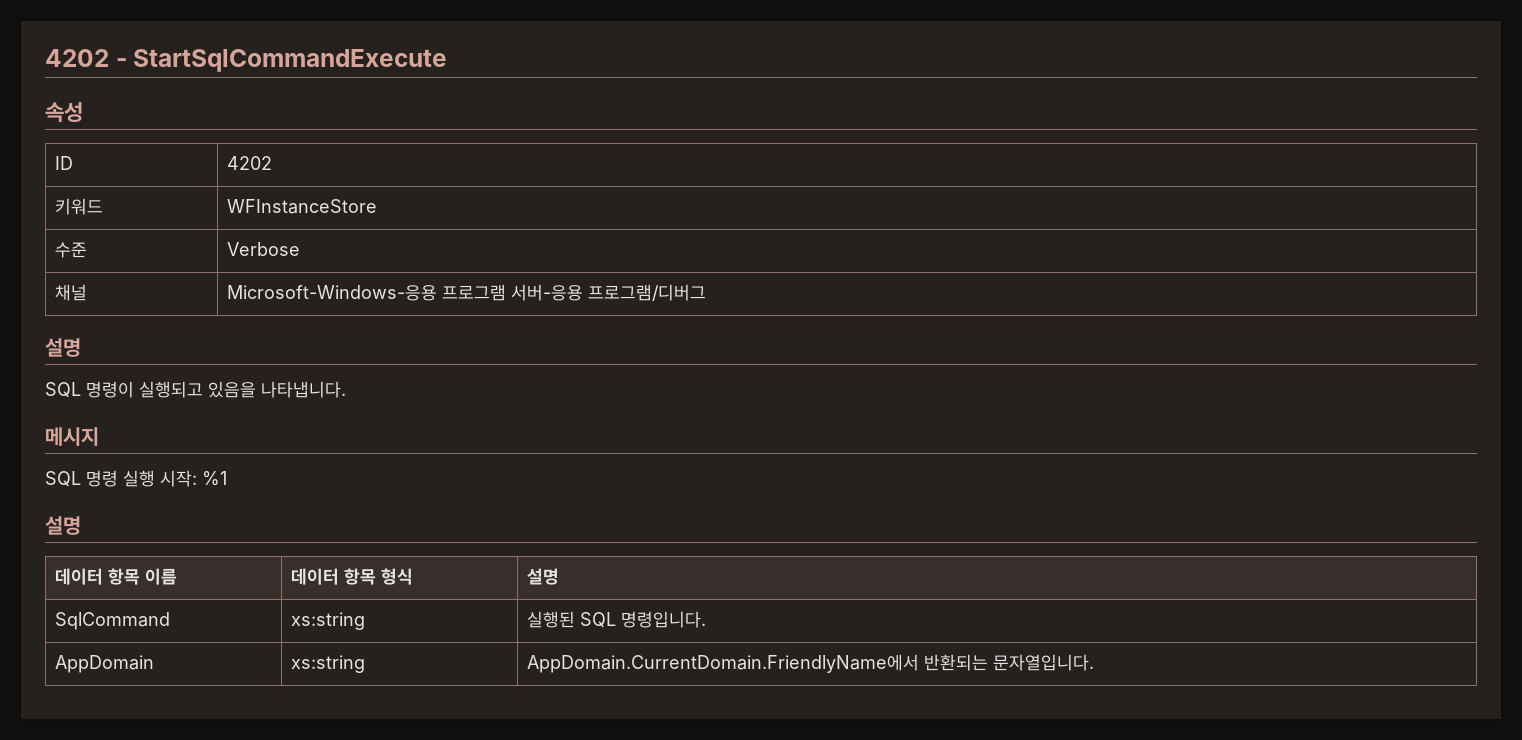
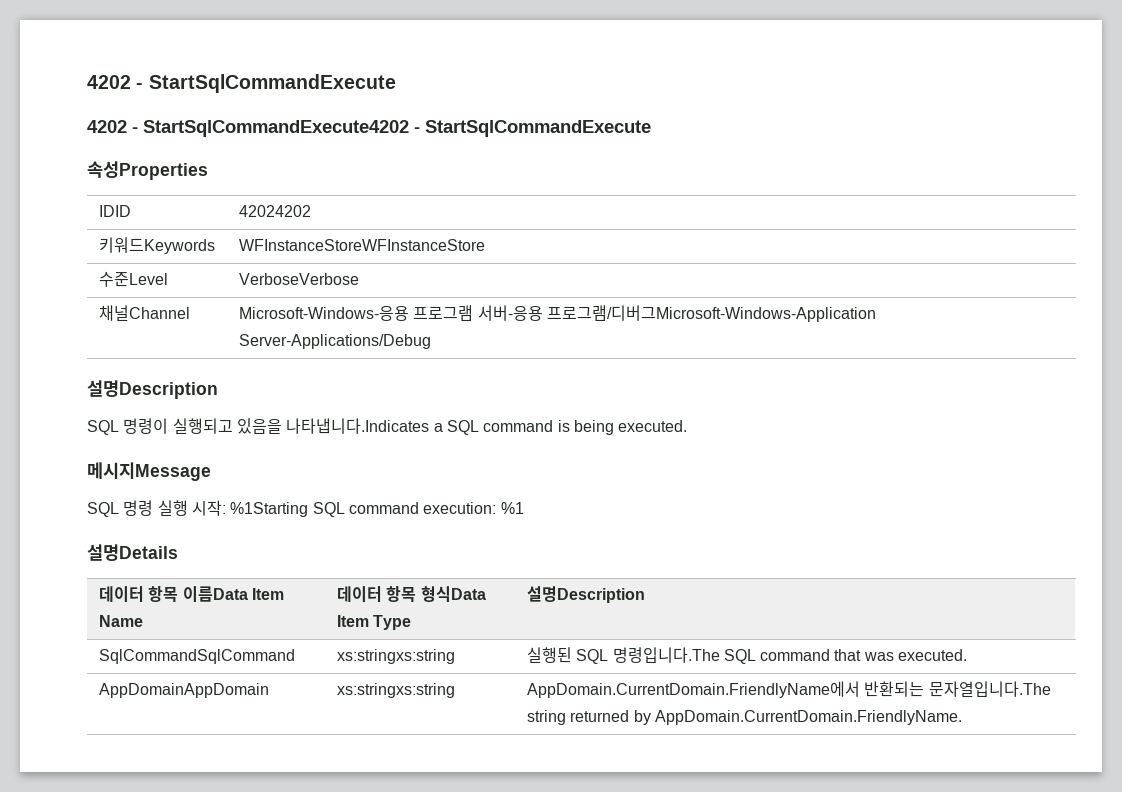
- 속성
- ID | 4202
- 키워드 | WFInstanceStore
- 수준 | Verbose
- 채널 | Microsoft-Windows-응용 프로그램 서버-응용 프로그램/디버그
- 설명
+ 4202 - StartSqlCommandExecute4202 - StartSqlCommandExecute
+ 속성Properties
+ IDID | 42024202
+ 키워드Keywords | WFInstanceStoreWFInstanceStore
+ 수준Level | VerboseVerbose
+ 채널Channel | Microsoft-Windows-응용 프로그램 서버-응용 프로그램/디버그Microsoft-Windows-Application Server-Applications/Debug
+ 설명Description
- SQL 명령이 실행되고 있음을 나타냅니다.
- 메시지
+ SQL 명령이 실행되고 있음을 나타냅니다.Indicates a SQL command is being executed.
+ 메시지Message
- SQL 명령 실행 시작: %1
- 설명
- 데이터 항목 이름 | 데이터 항목 형식 | 설명
- SqlCommand | xs:string | 실행된 SQL 명령입니다.
- AppDomain | xs:string | AppDomain.CurrentDomain.FriendlyName에서 반환되는 문자열입니다.
+ SQL 명령 실행 시작: %1Starting SQL command execution: %1
+ 설명Details
+ 데이터 항목 이름Data Item Name | 데이터 항목 형식Data Item Type | 설명Description
+ SqlCommandSqlCommand | xs:stringxs:string | 실행된 SQL 명령입니다.The SQL command that was executed.
+ AppDomainAppDomain | xs:stringxs:string | AppDomain.CurrentDomain.FriendlyName에서 반환되는 문자열입니다.The string returned by AppDomain.CurrentDomain.FriendlyName.

